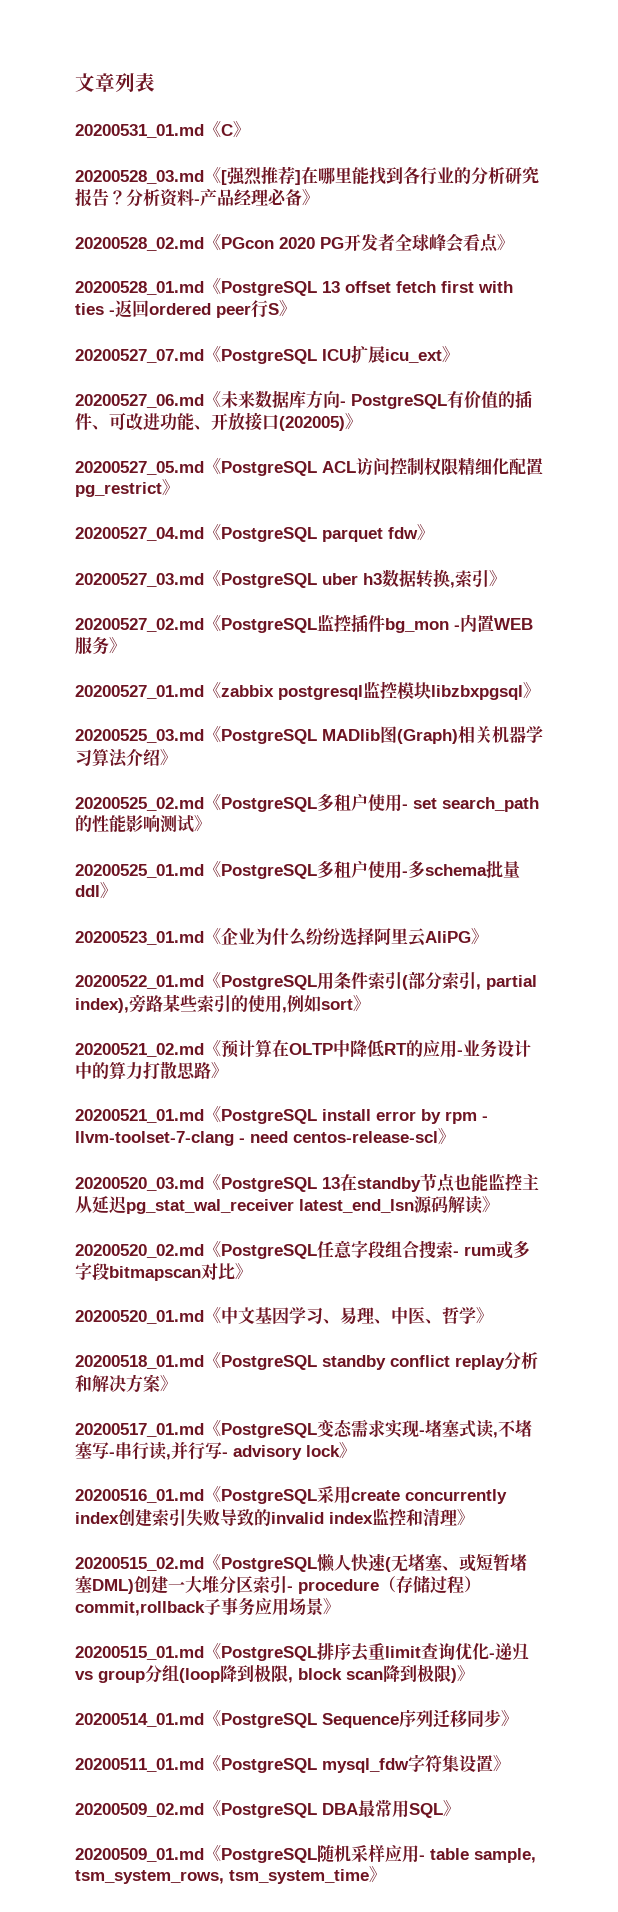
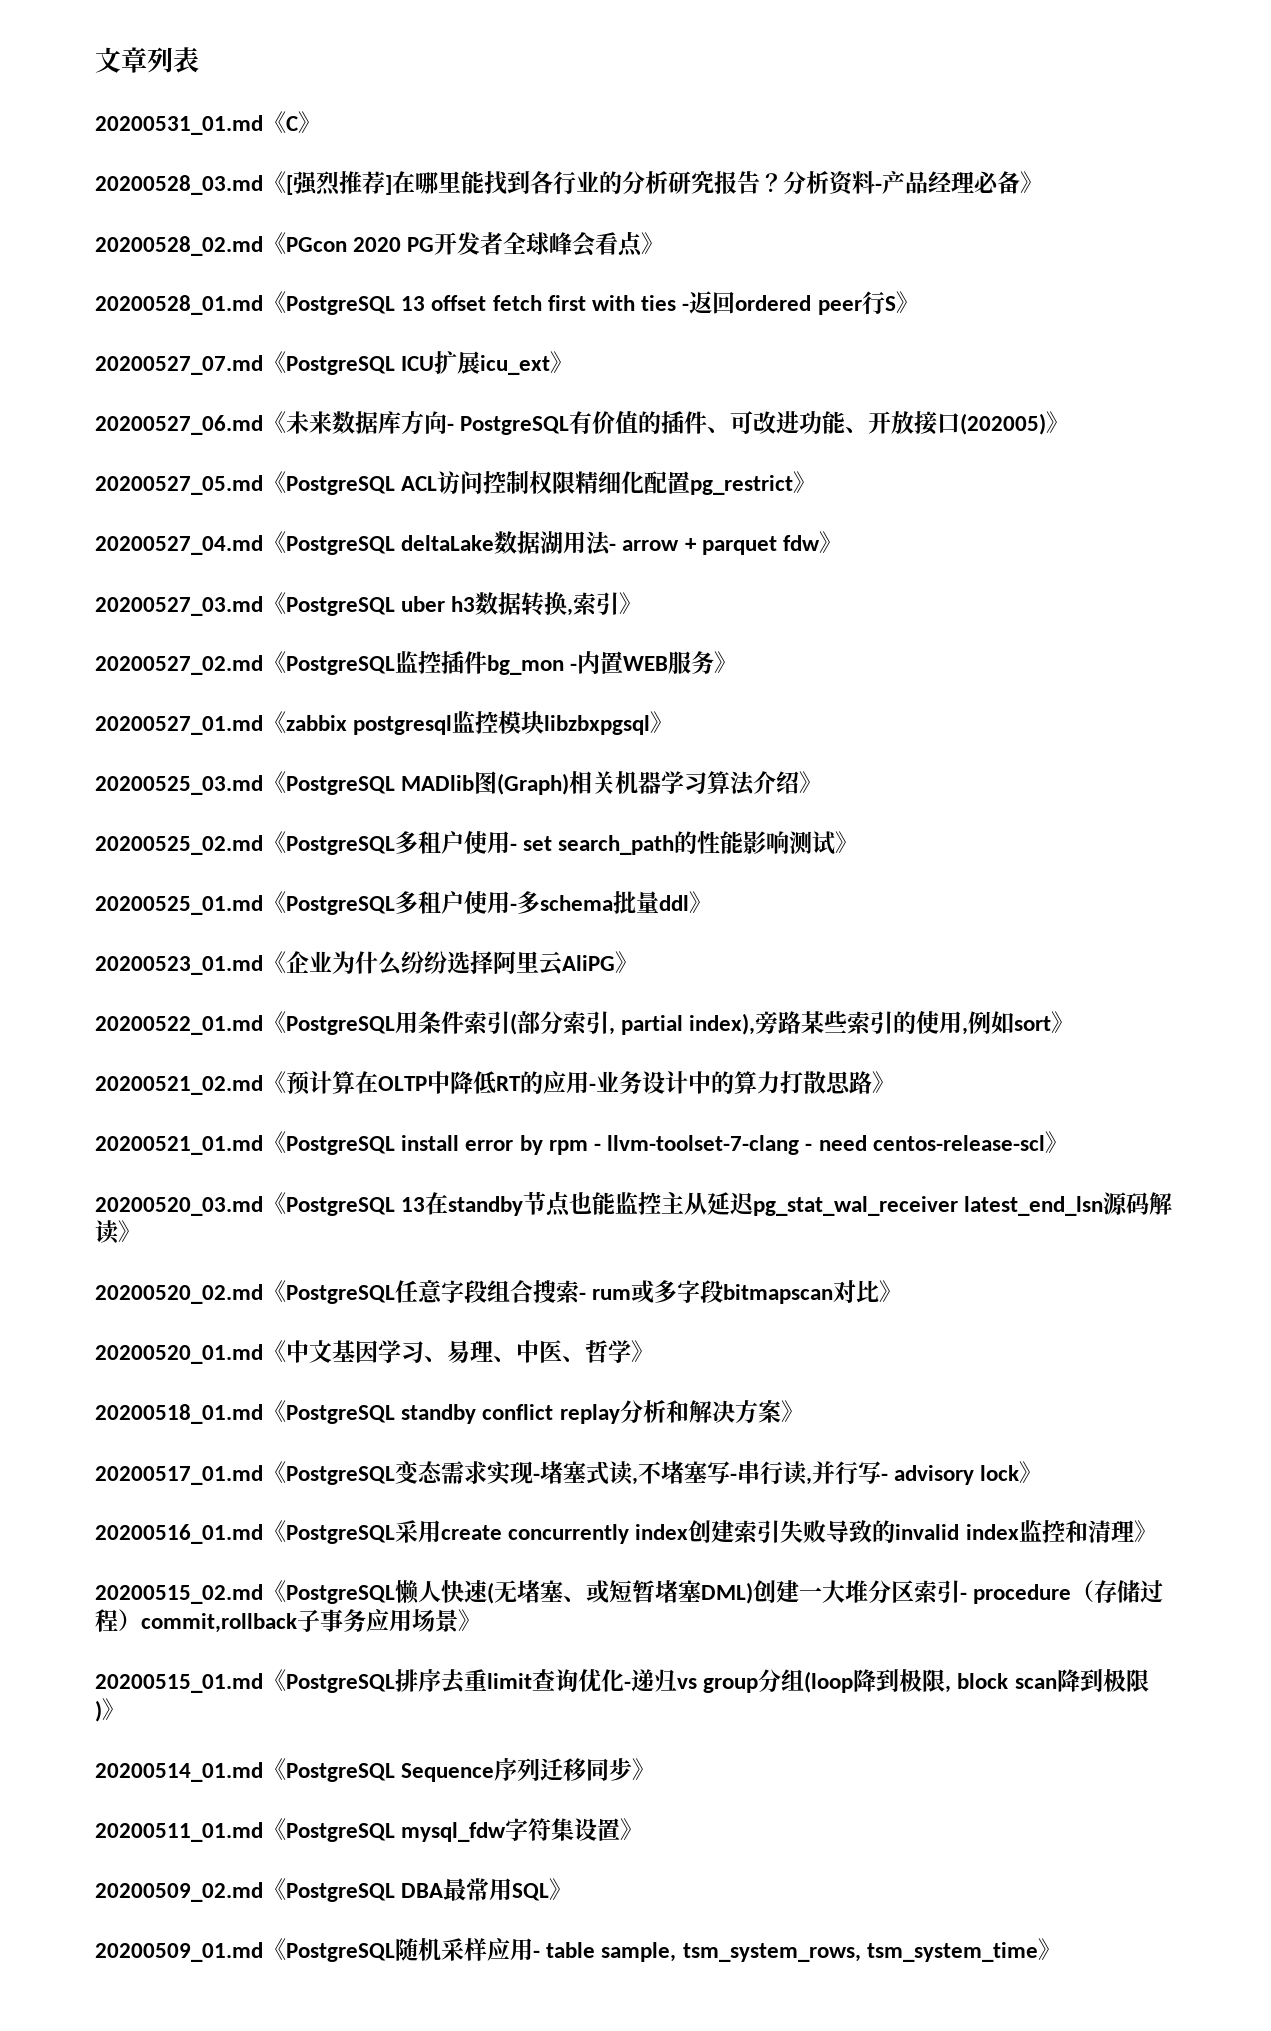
- 20200527_04.md《PostgreSQL parquet fdw》
+ 20200527_04.md《PostgreSQL deltaLake数据湖用法- arrow + parquet fdw》

